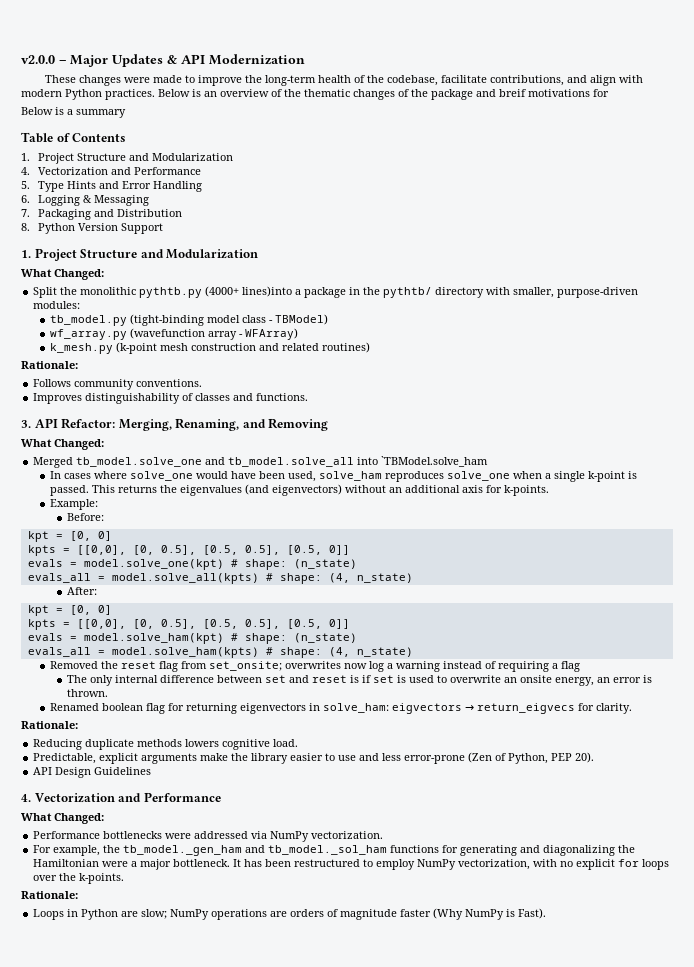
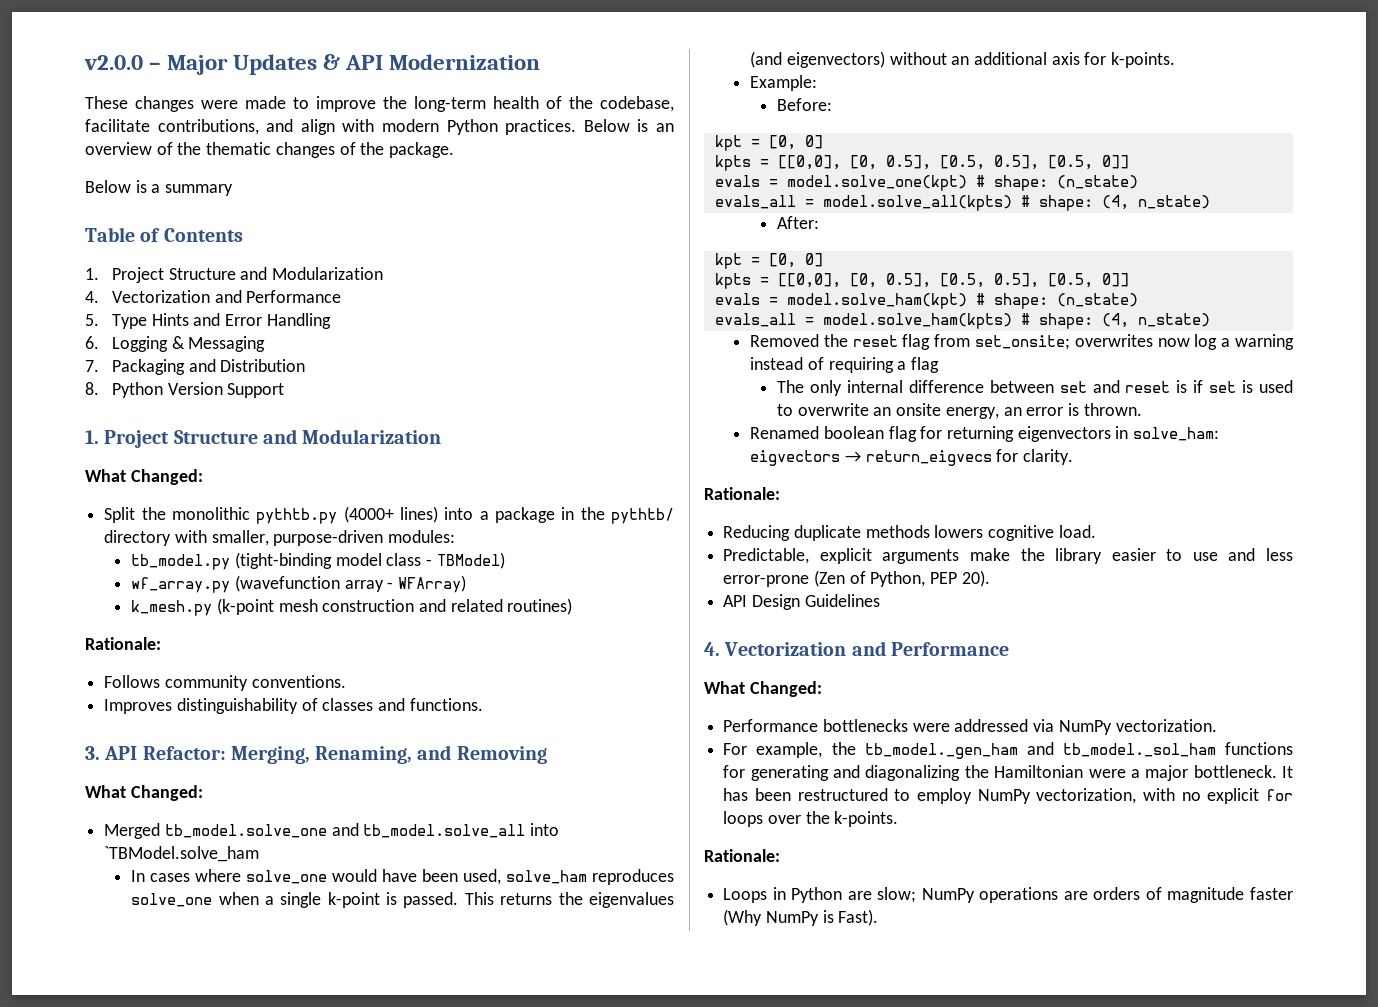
- Below is an overview of the thematic changes of the package and breif motivations for
+ Below is an overview of the thematic changes of the package.
- Split the monolithic pythtb.py (4000+ lines)into a package in the pythtb/ directory with smaller, purpose-driven modules:
+ Split the monolithic pythtb.py (4000+ lines) into a package in the pythtb/ directory with smaller, purpose-driven modules:

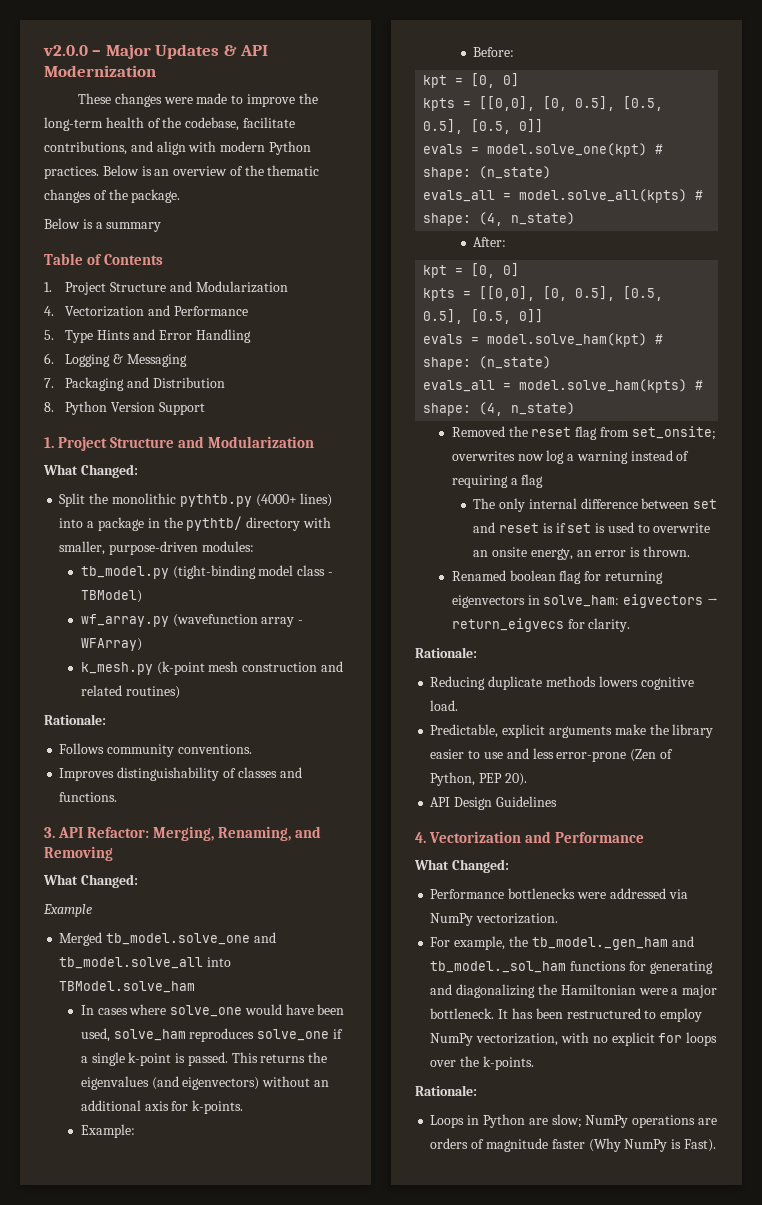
+ Example
- Merged tb_model.solve_one and tb_model.solve_all into `TBModel.solve_ham
+ Merged tb_model.solve_one and tb_model.solve_all into TBModel.solve_ham
- In cases where solve_one would have been used, solve_ham reproduces solve_one when a single k-point is passed.
+ In cases where solve_one would have been used, solve_ham reproduces solve_one if a single k-point is passed.

